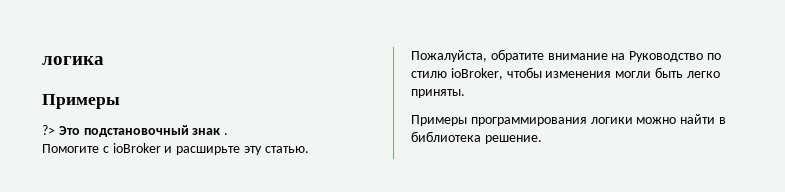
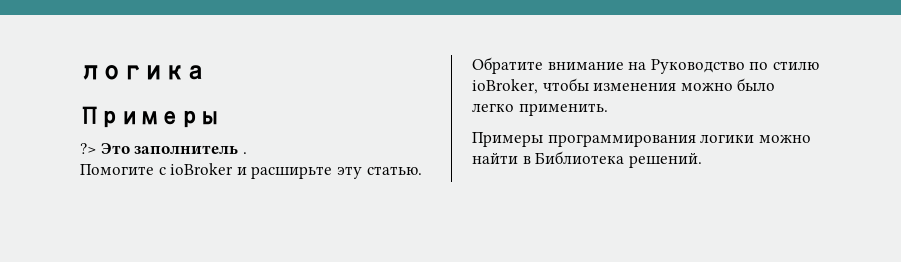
- ?> Это подстановочный знак .
+ ?> Это заполнитель .
- Пожалуйста, обратите внимание на Руководство по стилю ioBroker, чтобы изменения могли быть легко приняты.
+ Обратите внимание на Руководство по стилю ioBroker, чтобы изменения можно было легко применить.
- Примеры программирования логики можно найти в библиотека решение.
+ Примеры программирования логики можно найти в Библиотека решений.

